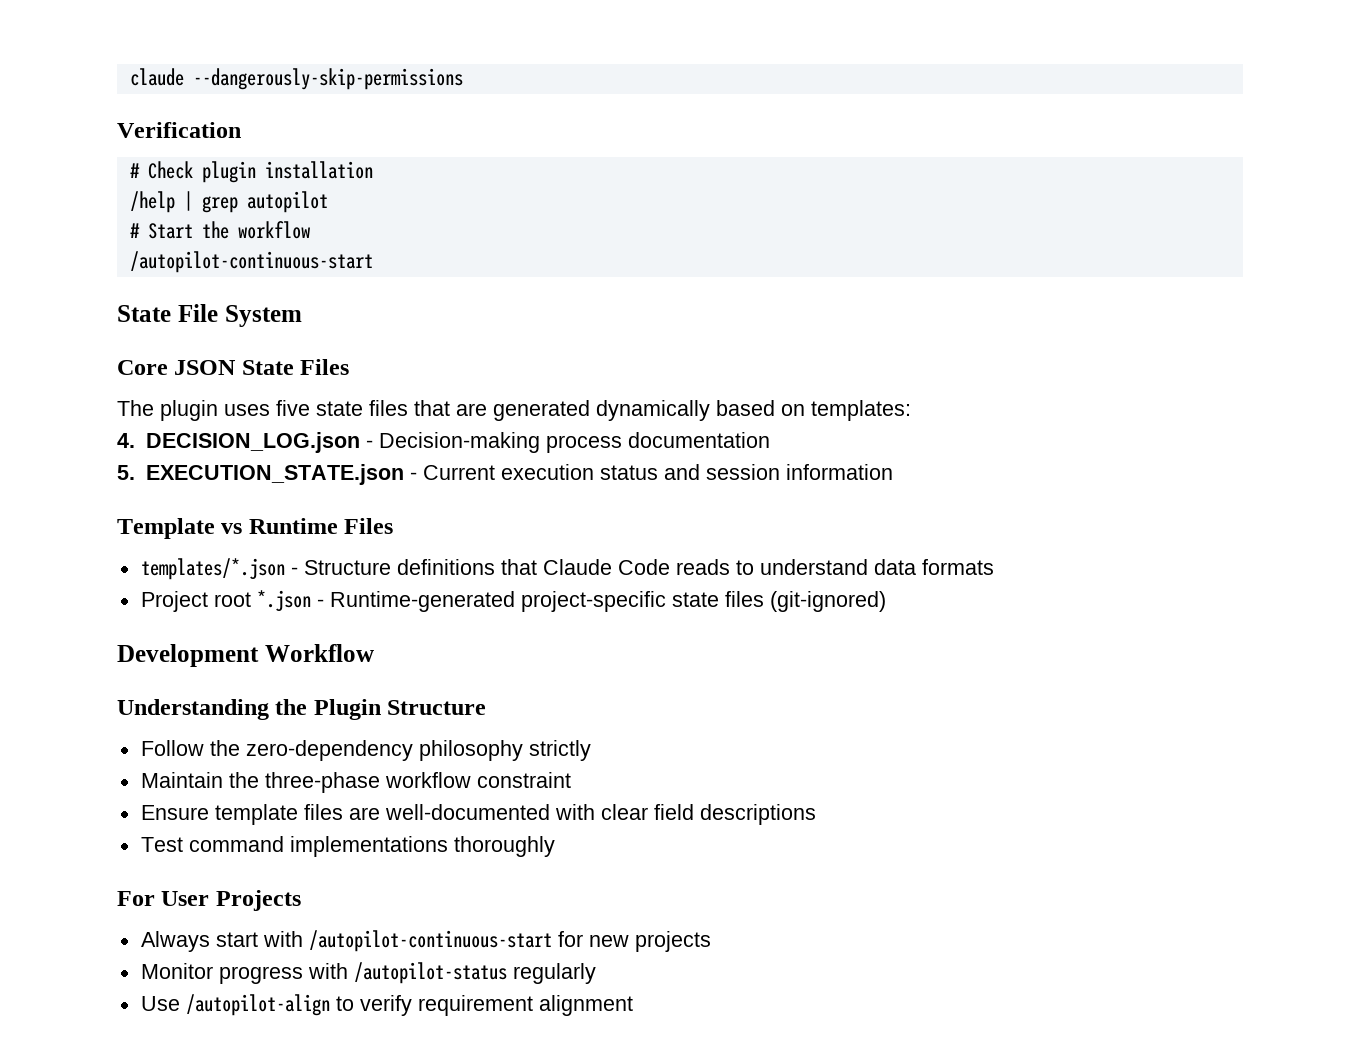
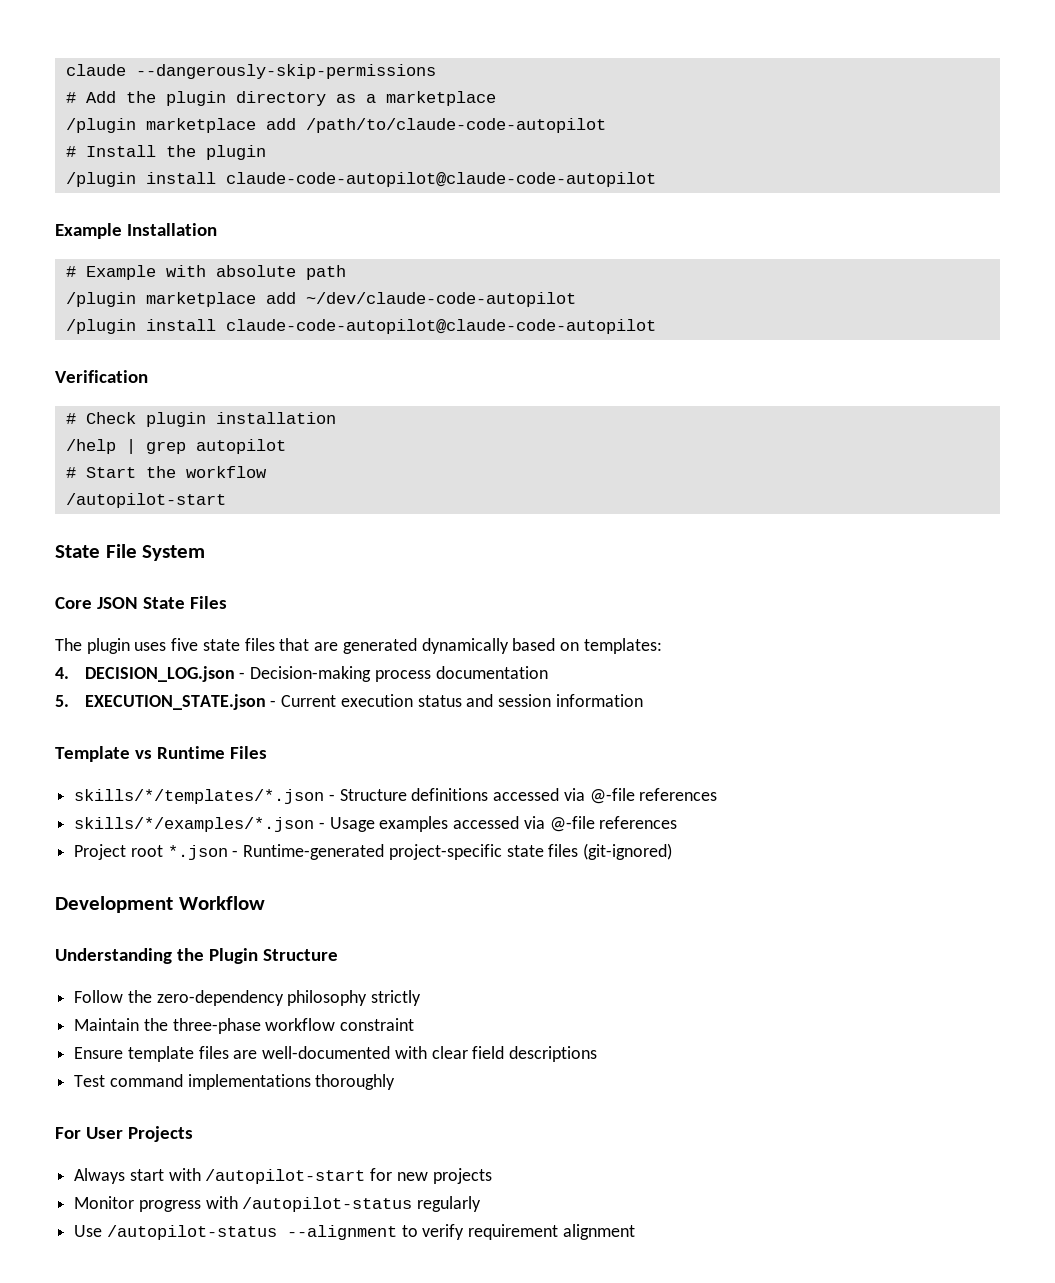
+ # Add the plugin directory as a marketplace
+ /plugin marketplace add /path/to/claude-code-autopilot
+ # Install the plugin
+ /plugin install claude-code-autopilot@claude-code-autopilot
+ Example Installation
+ # Example with absolute path
+ /plugin marketplace add ~/dev/claude-code-autopilot
+ /plugin install claude-code-autopilot@claude-code-autopilot
  # Start the workflow
- /autopilot-continuous-start
+ /autopilot-start
- templates/*.json - Structure definitions that Claude Code reads to understand data formats
+ skills/*/templates/*.json - Structure definitions accessed via @-file references
+ skills/*/examples/*.json - Usage examples accessed via @-file references
- Always start with /autopilot-continuous-start for new projects
+ Always start with /autopilot-start for new projects
- Use /autopilot-align to verify requirement alignment
+ Use /autopilot-status --alignment to verify requirement alignment

